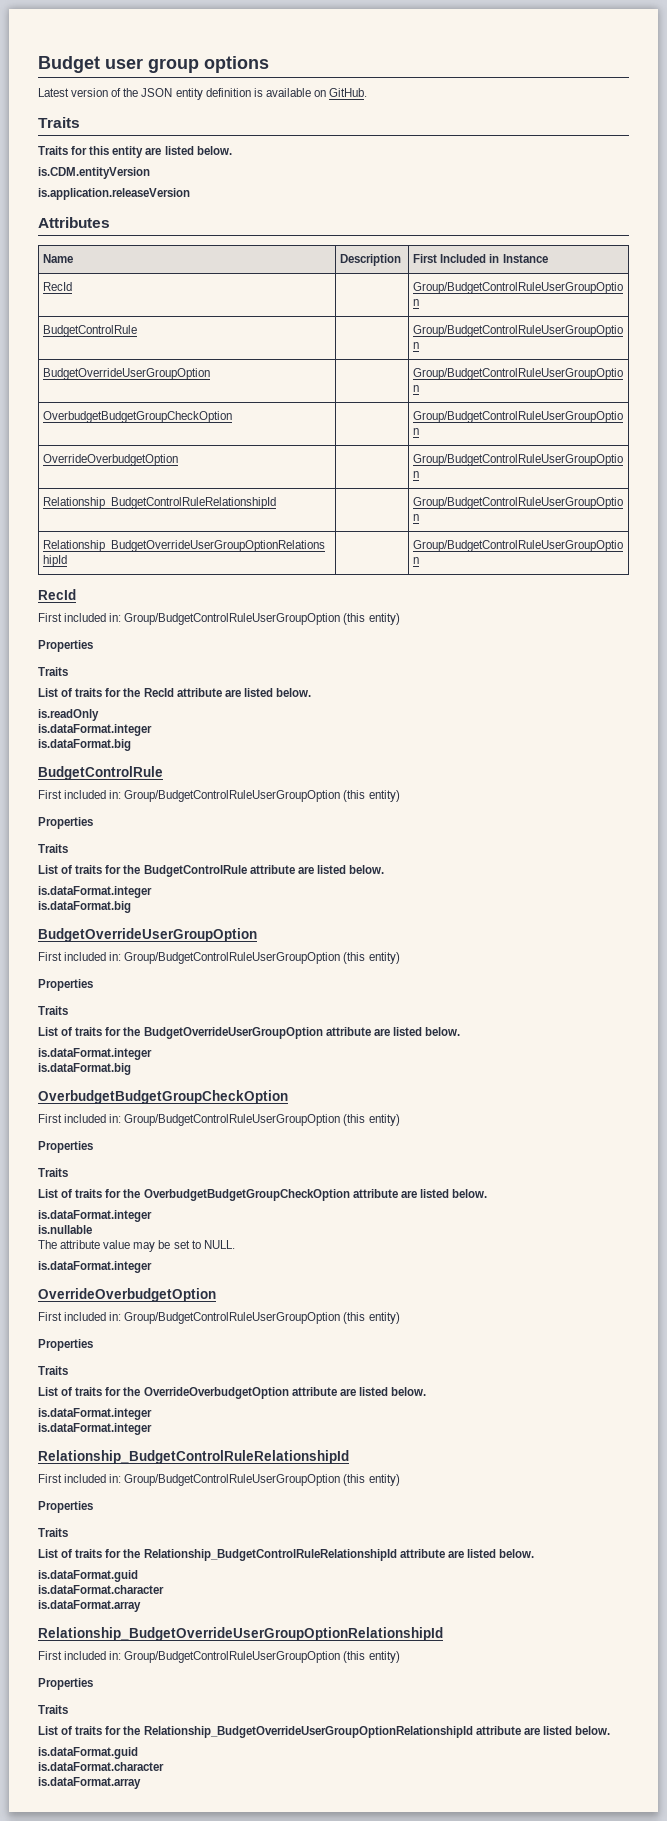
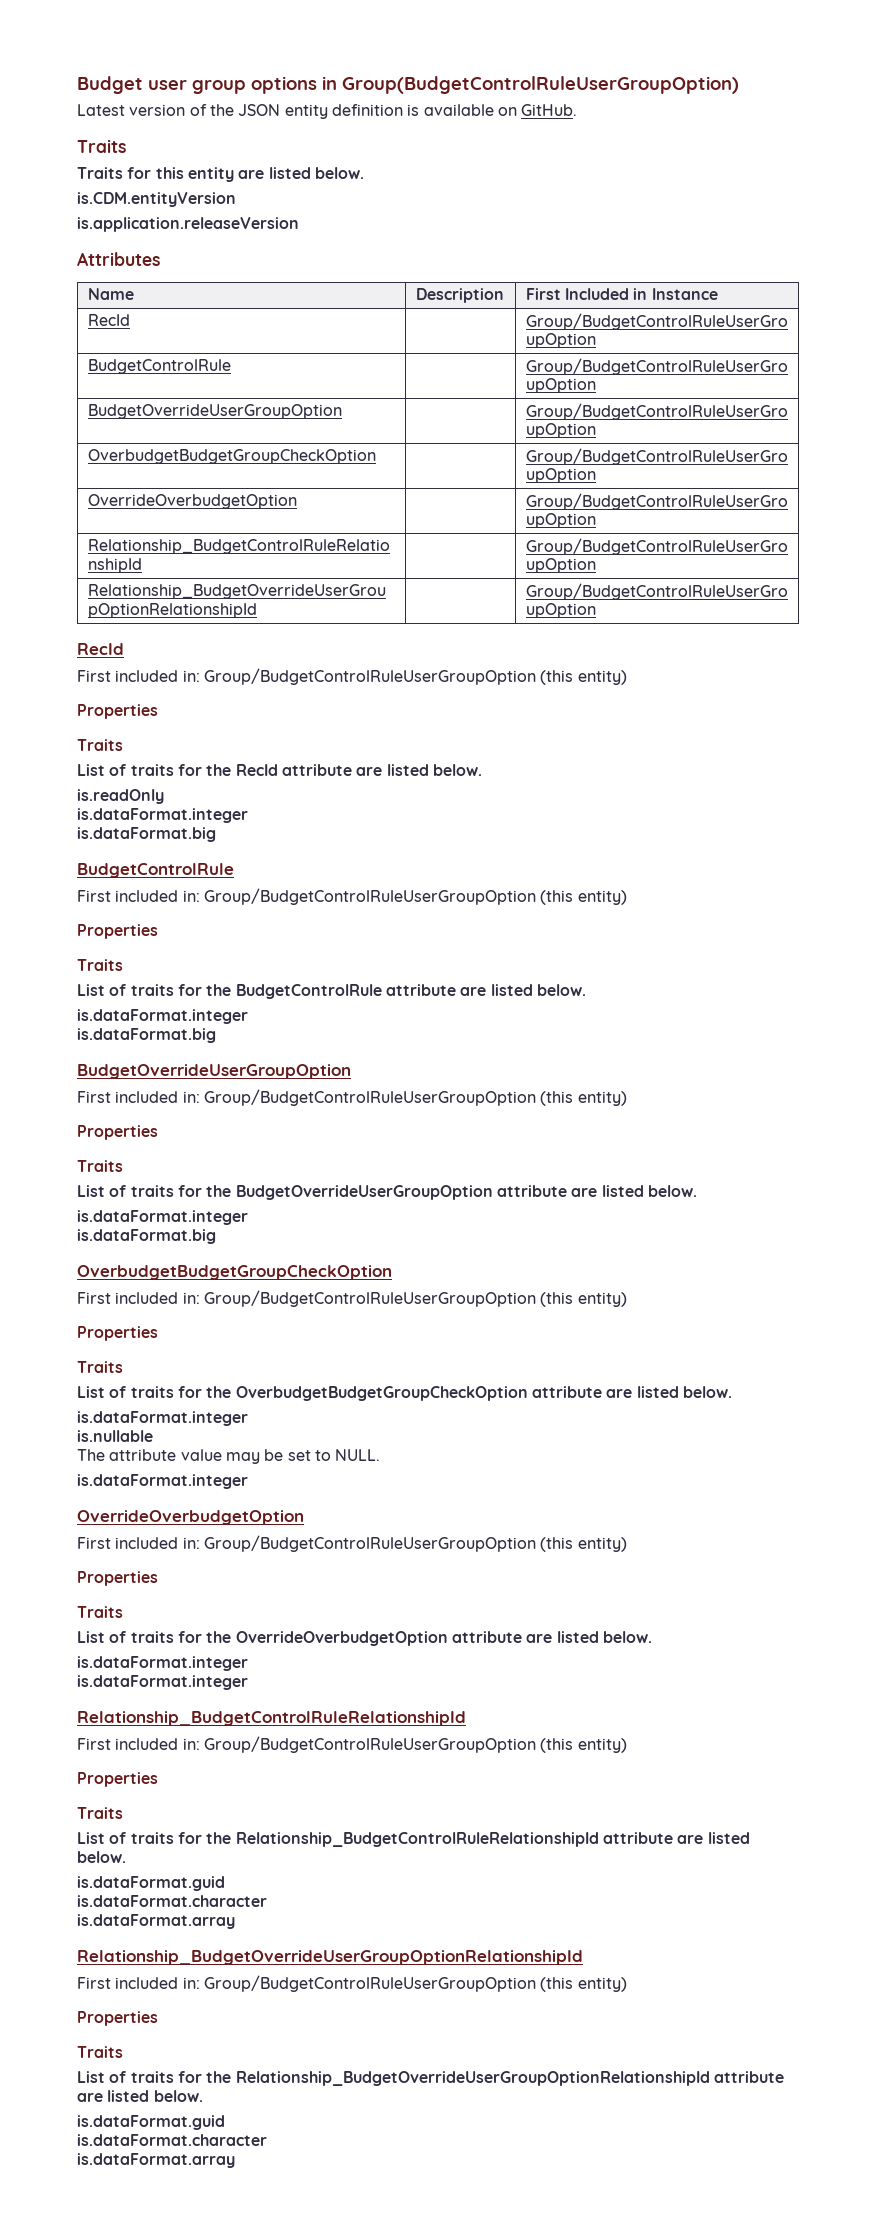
- Budget user group options
+ Budget user group options in Group(BudgetControlRuleUserGroupOption)

